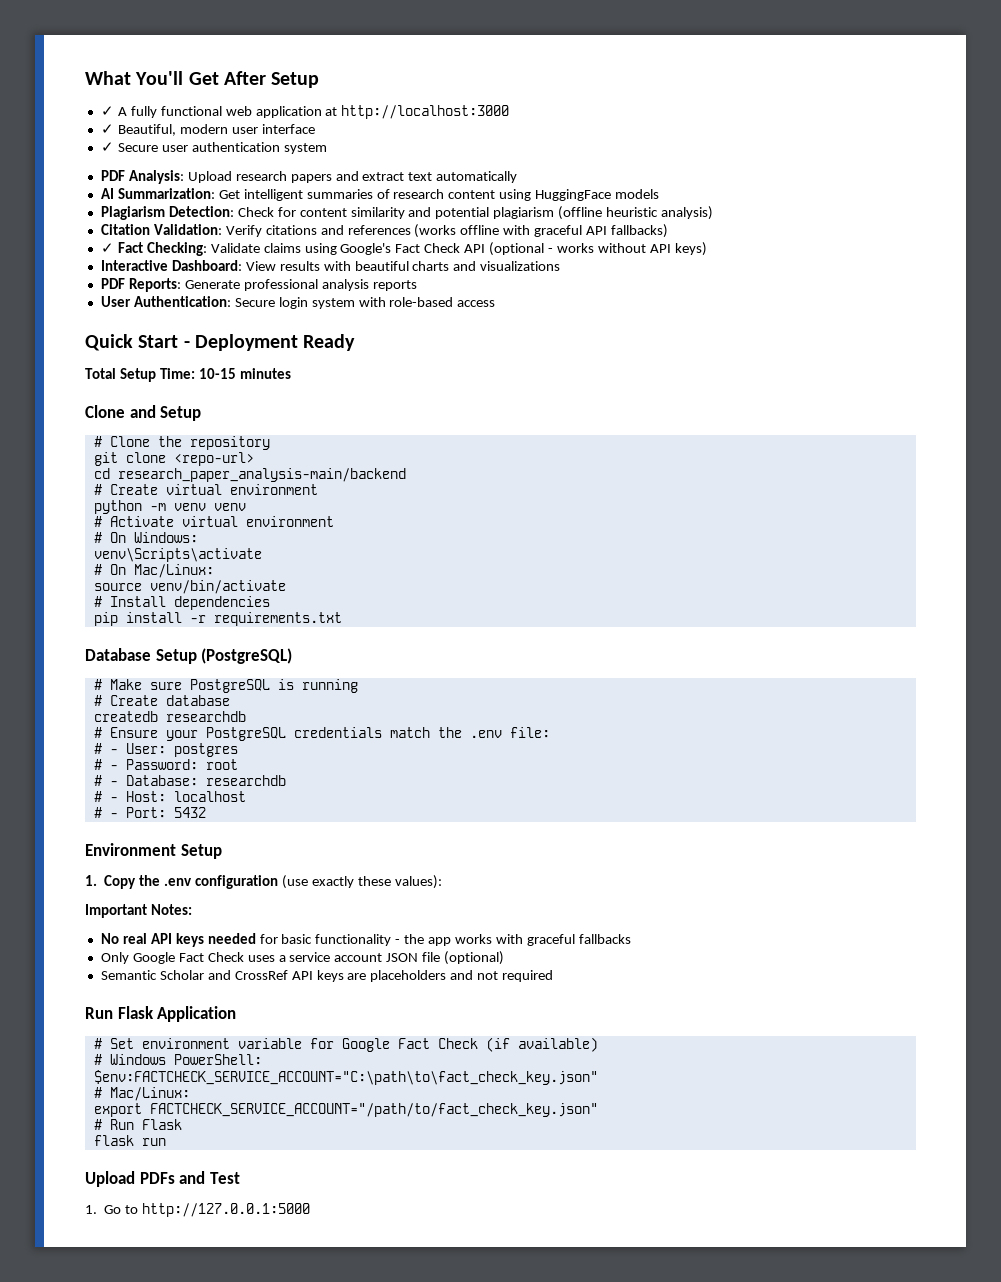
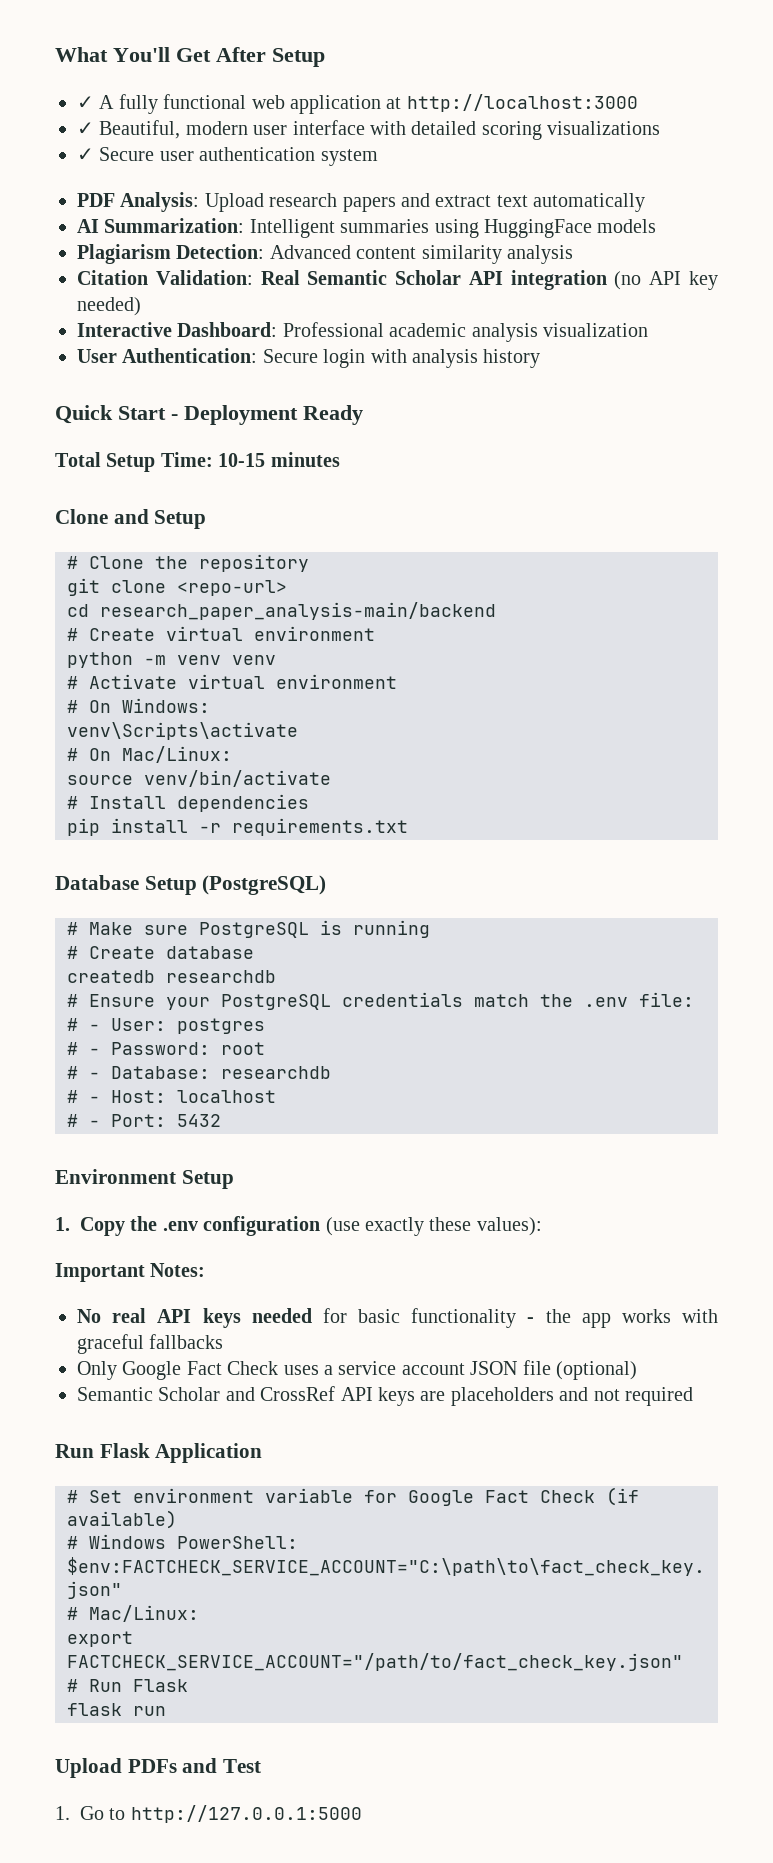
- ✓ Beautiful, modern user interface
+ ✓ Beautiful, modern user interface with detailed scoring visualizations
- AI Summarization: Get intelligent summaries of research content using HuggingFace models
+ AI Summarization: Intelligent summaries using HuggingFace models
- Plagiarism Detection: Check for content similarity and potential plagiarism (offline heuristic analysis)
- Citation Validation: Verify citations and references (works offline with graceful API fallbacks)
- ✓ Fact Checking: Validate claims using Google's Fact Check API (optional - works without API keys)
- Interactive Dashboard: View results with beautiful charts and visualizations
- PDF Reports: Generate professional analysis reports
+ Plagiarism Detection: Advanced content similarity analysis
+ Citation Validation: Real Semantic Scholar API integration (no API key needed)
+ Interactive Dashboard: Professional academic analysis visualization
- User Authentication: Secure login system with role-based access
+ User Authentication: Secure login with analysis history

